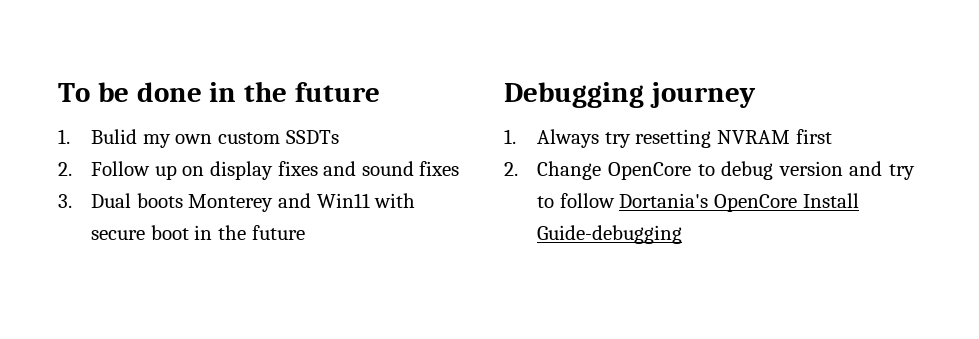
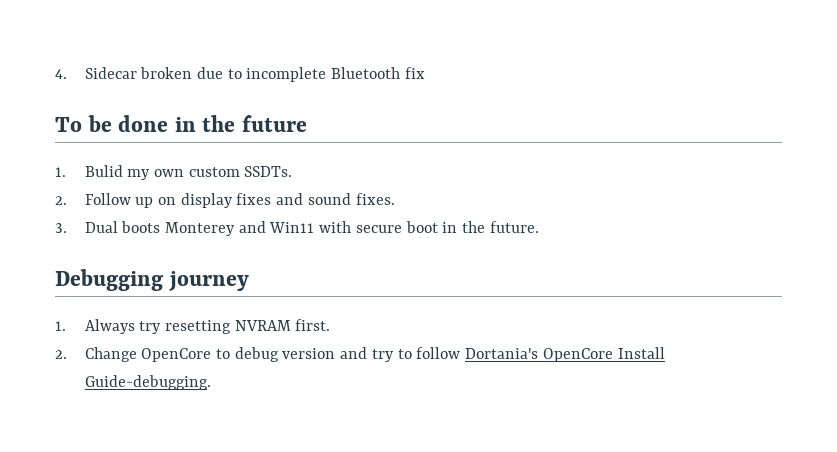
+ 4. Sidecar broken due to incomplete Bluetooth fix
- 1. Bulid my own custom SSDTs
+ 1. Bulid my own custom SSDTs.
- 2. Follow up on display fixes and sound fixes
+ 2. Follow up on display fixes and sound fixes.
- 3. Dual boots Monterey and Win11 with secure boot in the future
+ 3. Dual boots Monterey and Win11 with secure boot in the future.
- 1. Always try resetting NVRAM first
+ 1. Always try resetting NVRAM first.
- 2. Change OpenCore to debug version and try to follow Dortania's OpenCore Install Guide-debugging
+ 2. Change OpenCore to debug version and try to follow Dortania's OpenCore Install Guide-debugging.

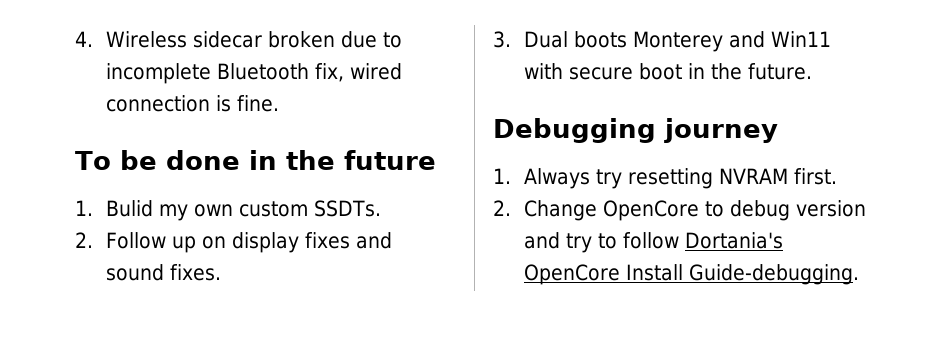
- 4. Sidecar broken due to incomplete Bluetooth fix
+ 4. Wireless sidecar broken due to incomplete Bluetooth fix, wired connection is fine.

